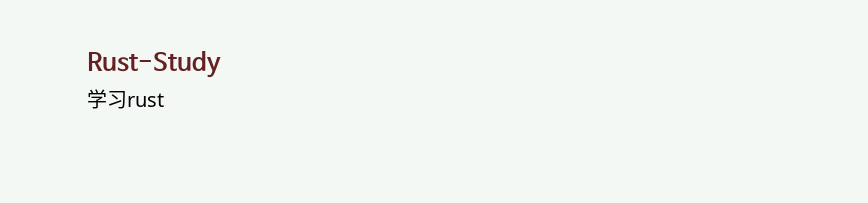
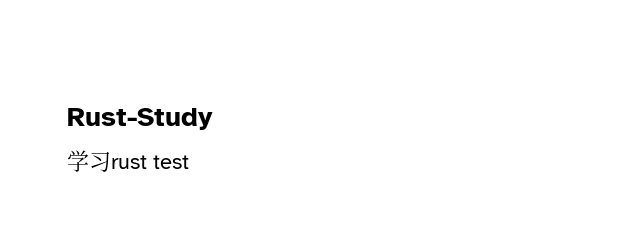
- 学习rust
+ 学习rust test

